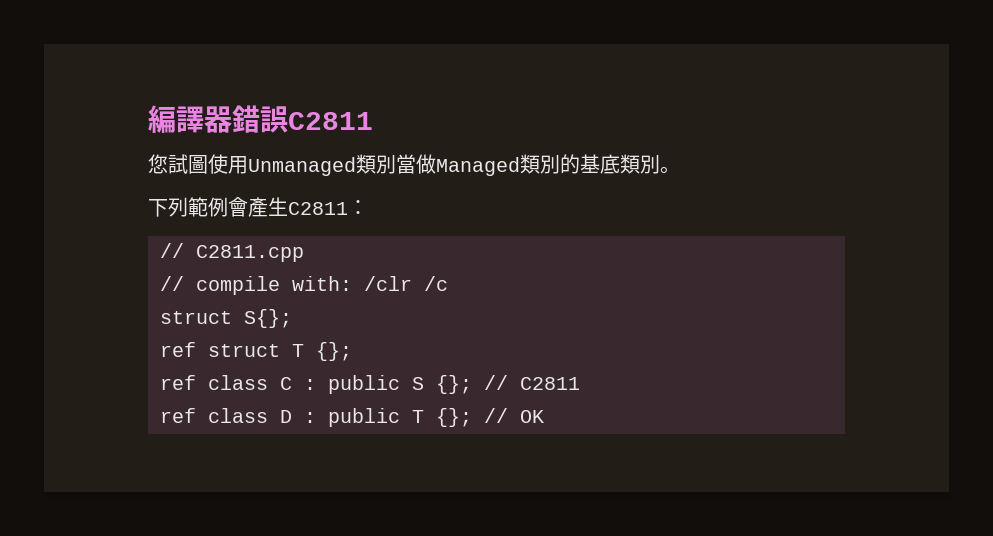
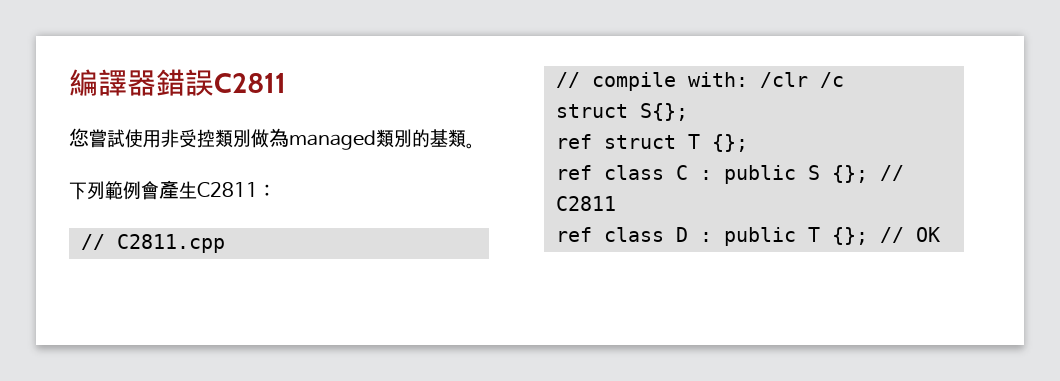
- 您試圖使用Unmanaged類別當做Managed類別的基底類別。
+ 您嘗試使用非受控類別做為managed類別的基類。

